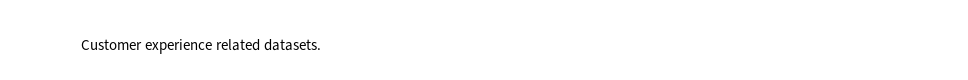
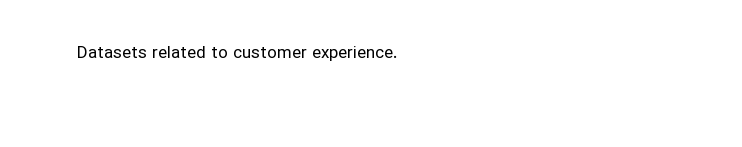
- Customer experience related datasets.
+ Datasets related to customer experience.

